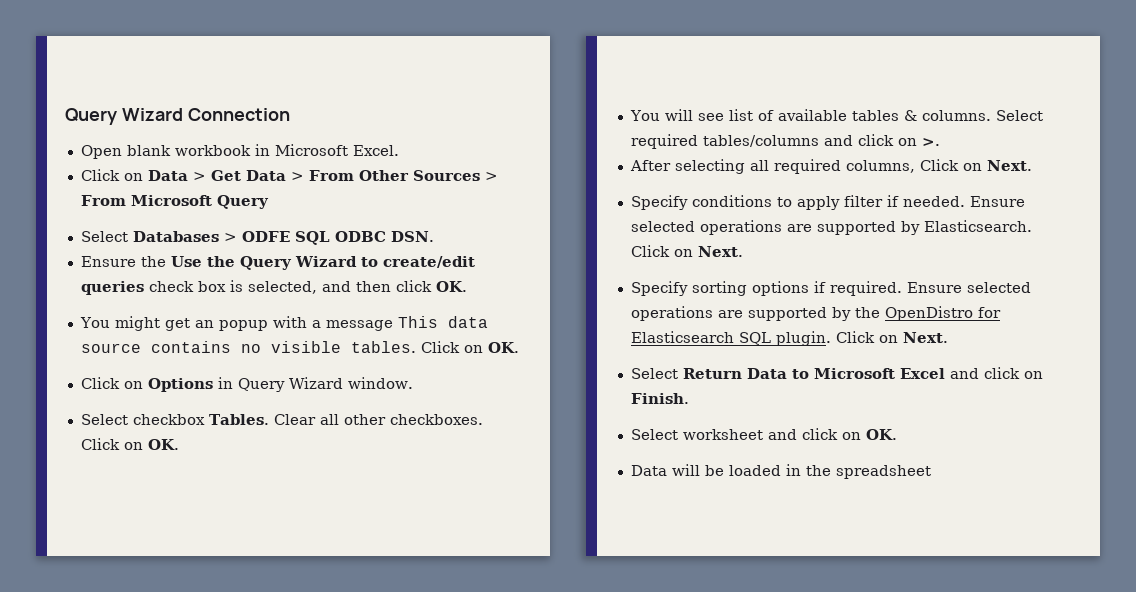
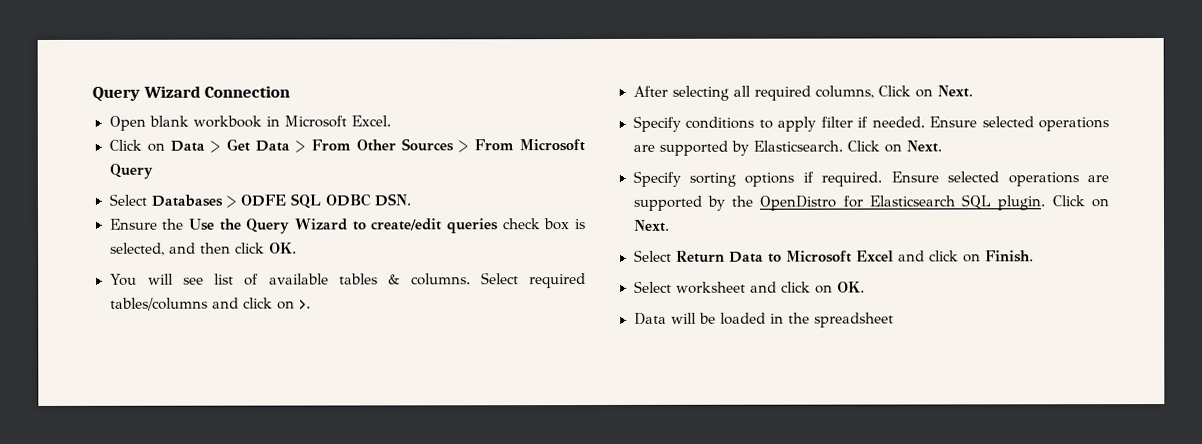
- You might get an popup with a message This data source contains no visible tables. Click on OK.
- Click on Options in Query Wizard window.
- Select checkbox Tables. Clear all other checkboxes. Click on OK.

